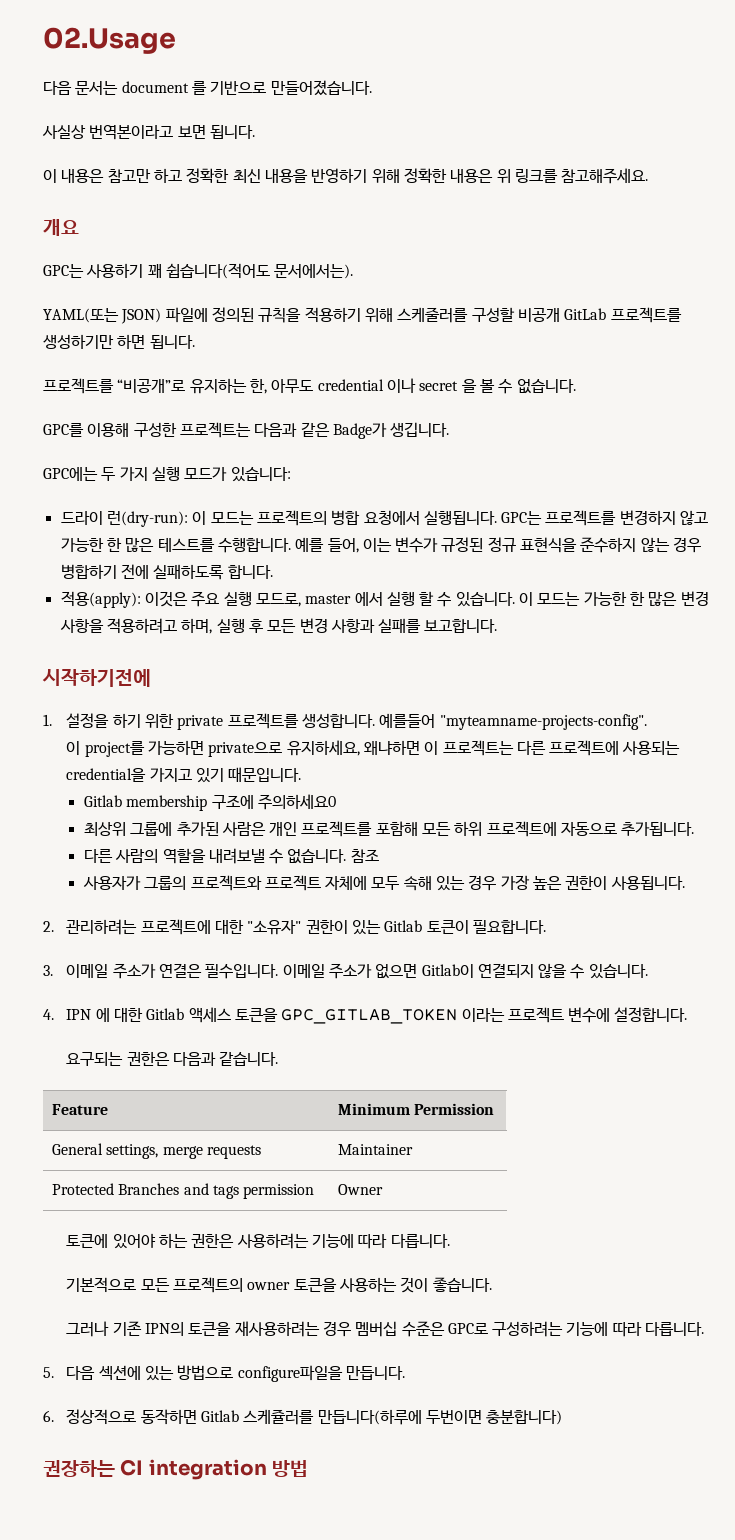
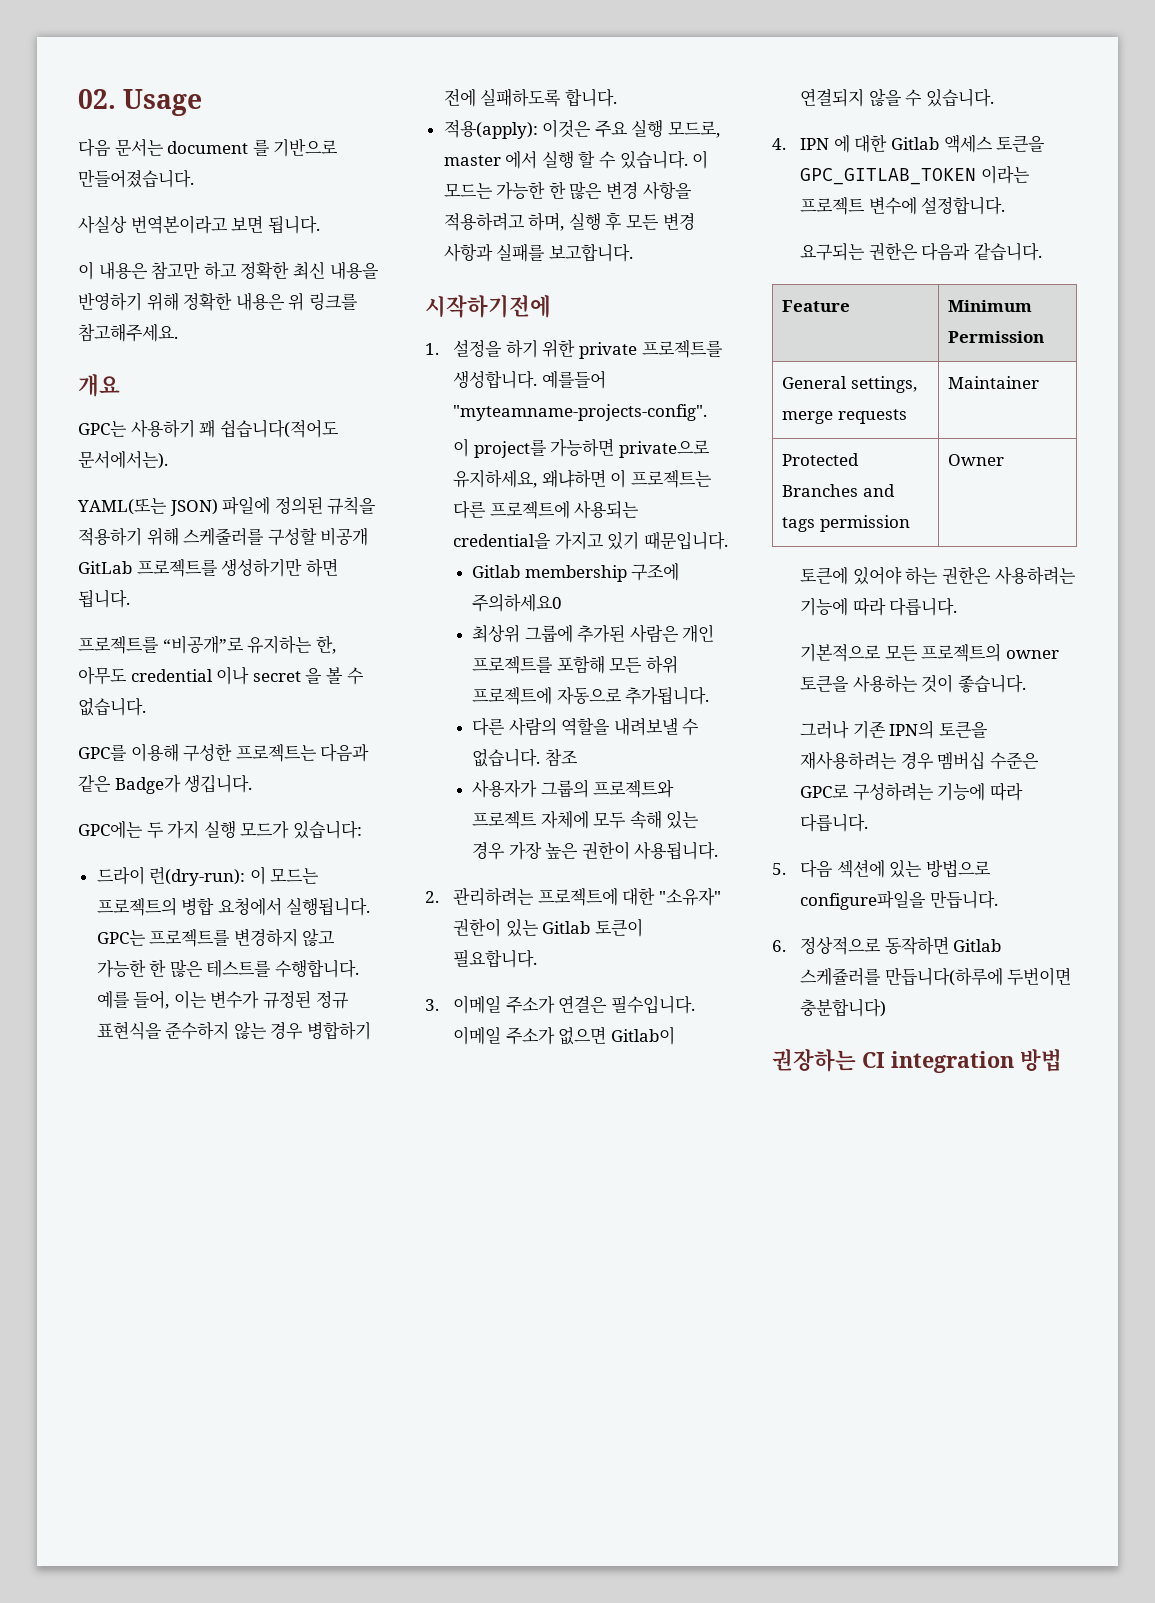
- 02.Usage
+ 02. Usage

